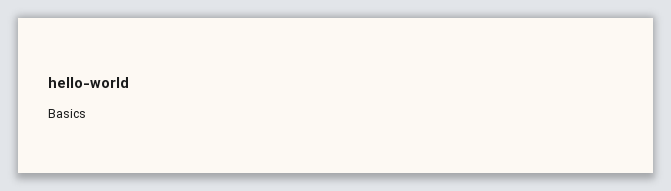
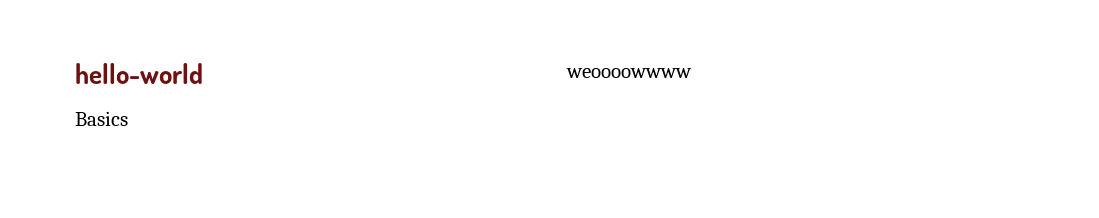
+ weoooowwww

